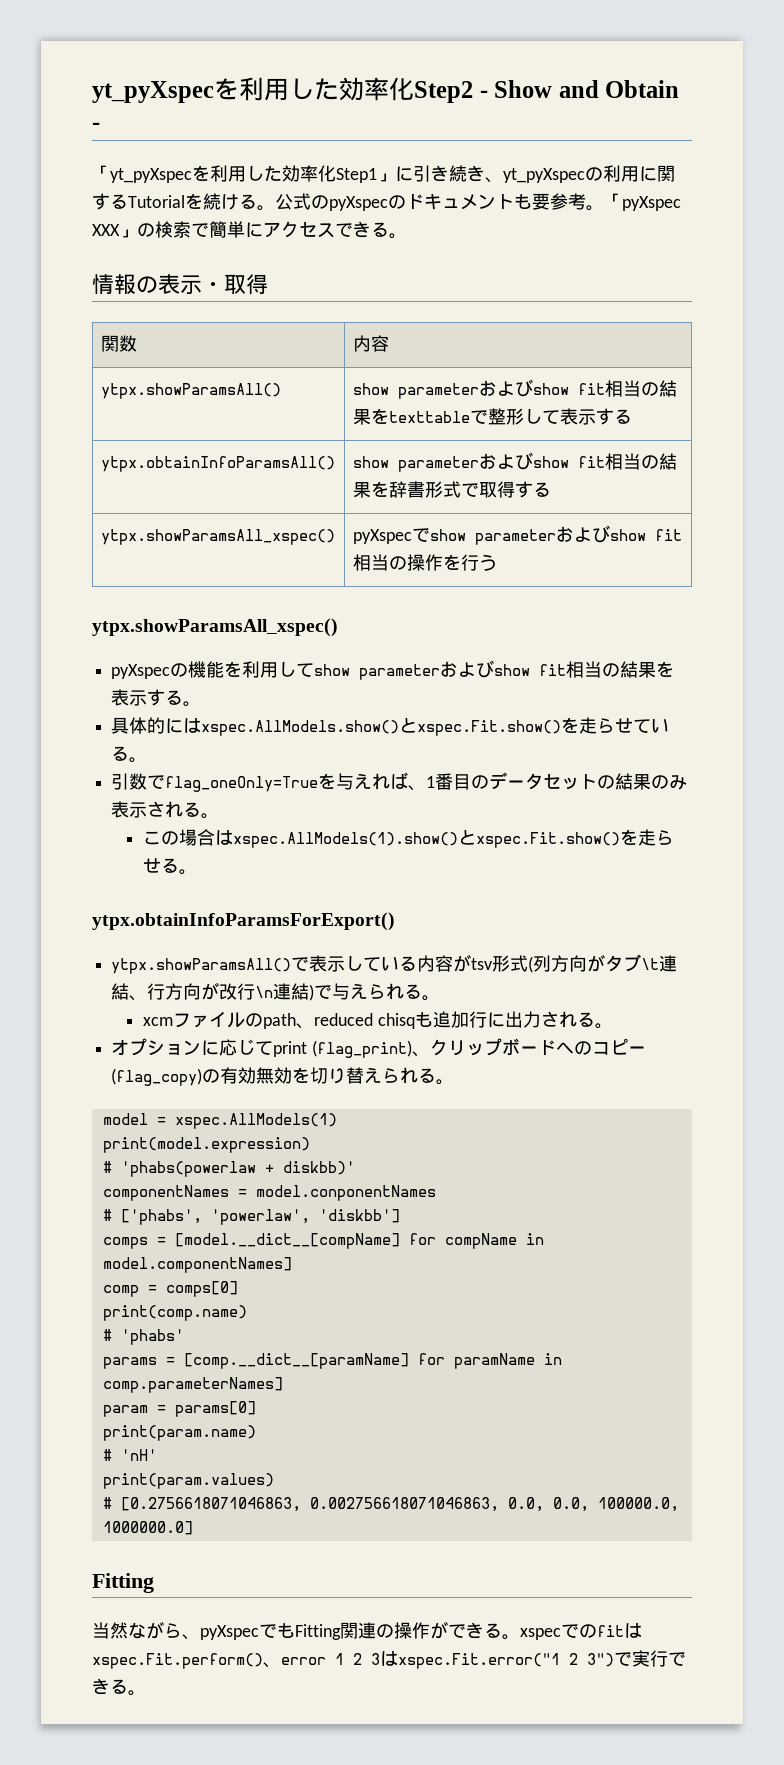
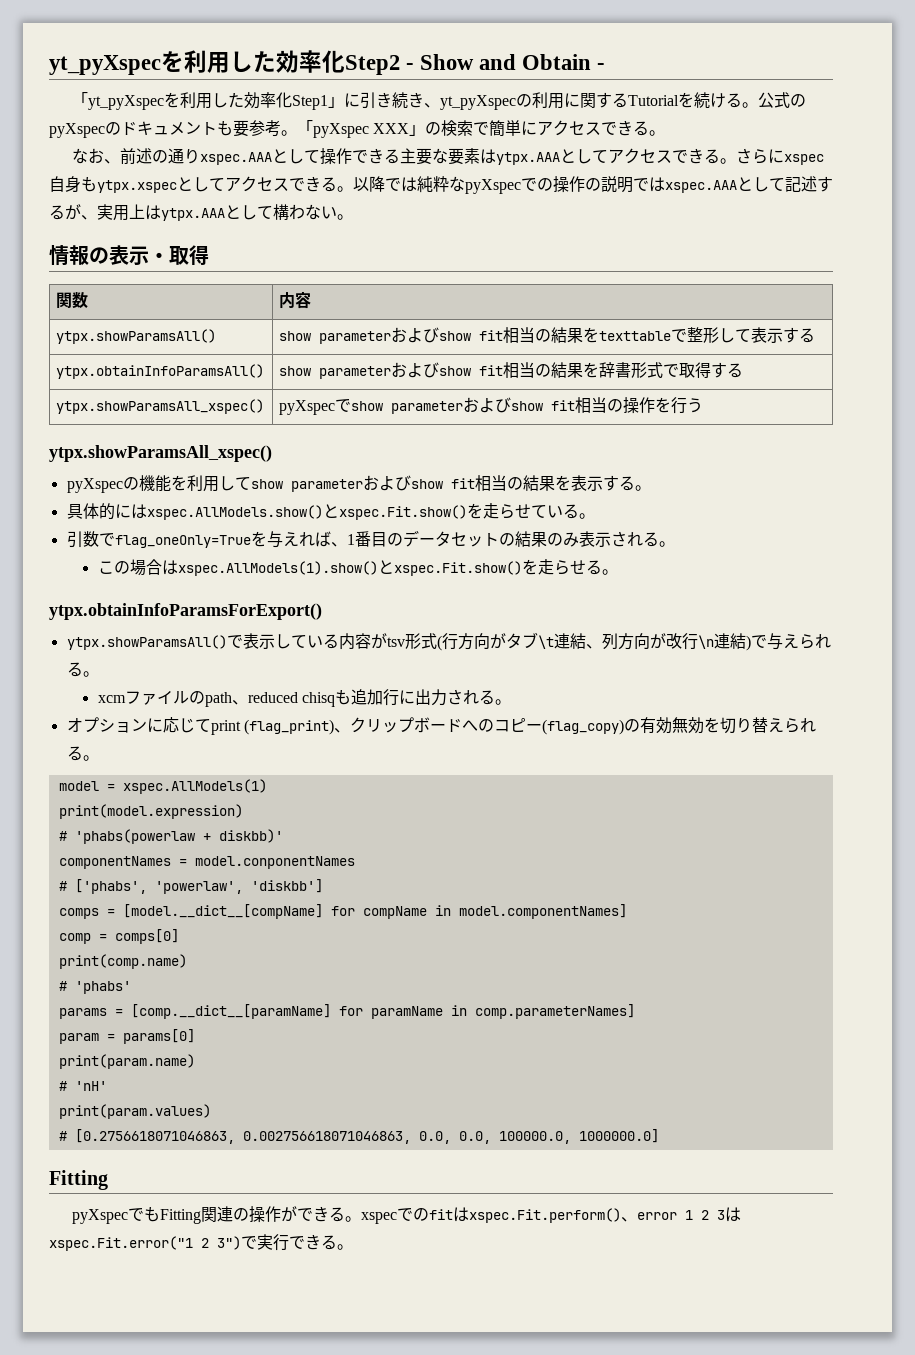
+ なお、前述の通りxspec.AAAとして操作できる主要な要素はytpx.AAAとしてアクセスできる。さらにxspec自身もytpx.xspecとしてアクセスできる。以降では純粋なpyXspecでの操作の説明ではxspec.AAAとして記述するが、実用上はytpx.AAAとして構わない。
- ytpx.showParamsAll()で表示している内容がtsv形式(列方向がタブ\t連結、行方向が改行\n連結)で与えられる。
+ ytpx.showParamsAll()で表示している内容がtsv形式(行方向がタブ\t連結、列方向が改行\n連結)で与えられる。
- 当然ながら、pyXspecでもFitting関連の操作ができる。xspecでのfitはxspec.Fit.perform()、error 1 2 3はxspec.Fit.error("1 2 3")で実行できる。
+ pyXspecでもFitting関連の操作ができる。xspecでのfitはxspec.Fit.perform()、error 1 2 3はxspec.Fit.error("1 2 3")で実行できる。

